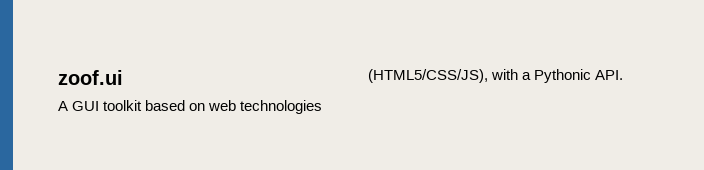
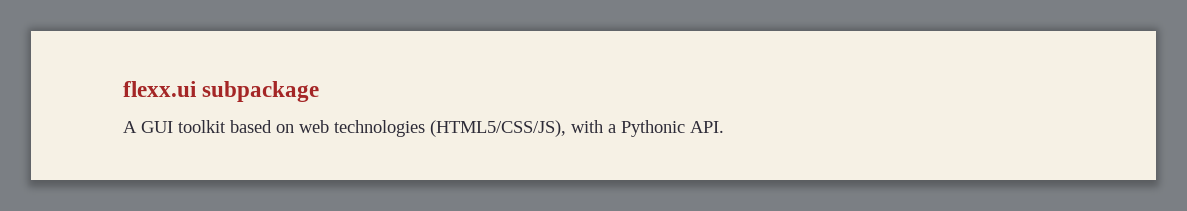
- zoof.ui
+ flexx.ui subpackage

